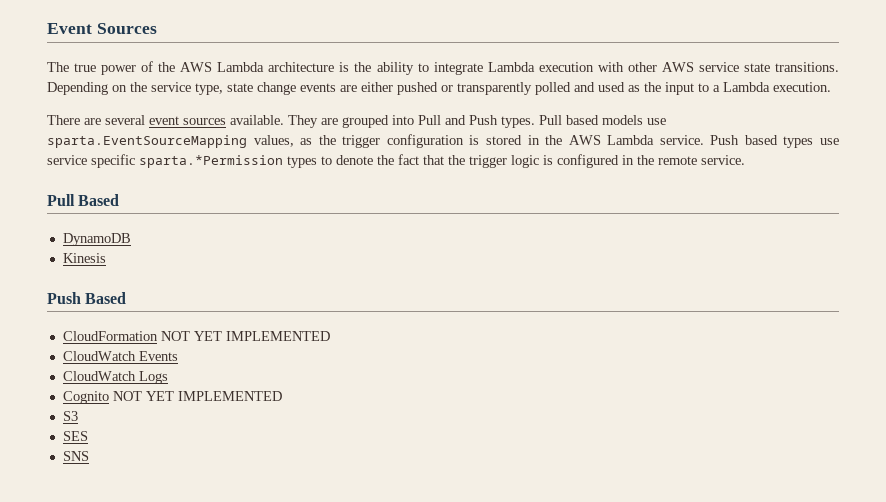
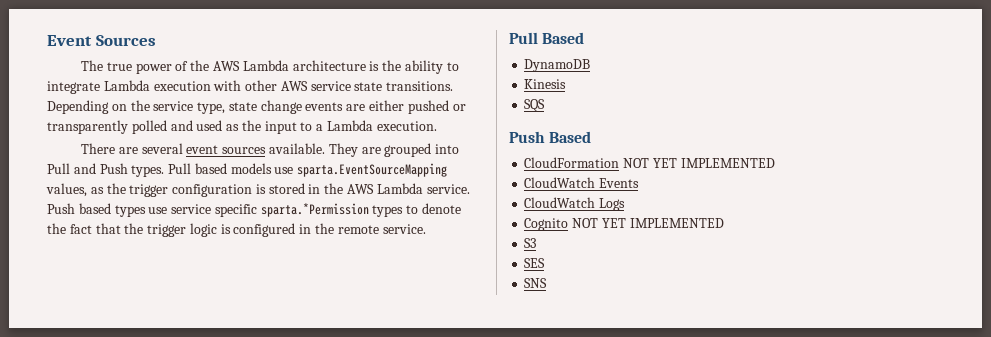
+ SQS

